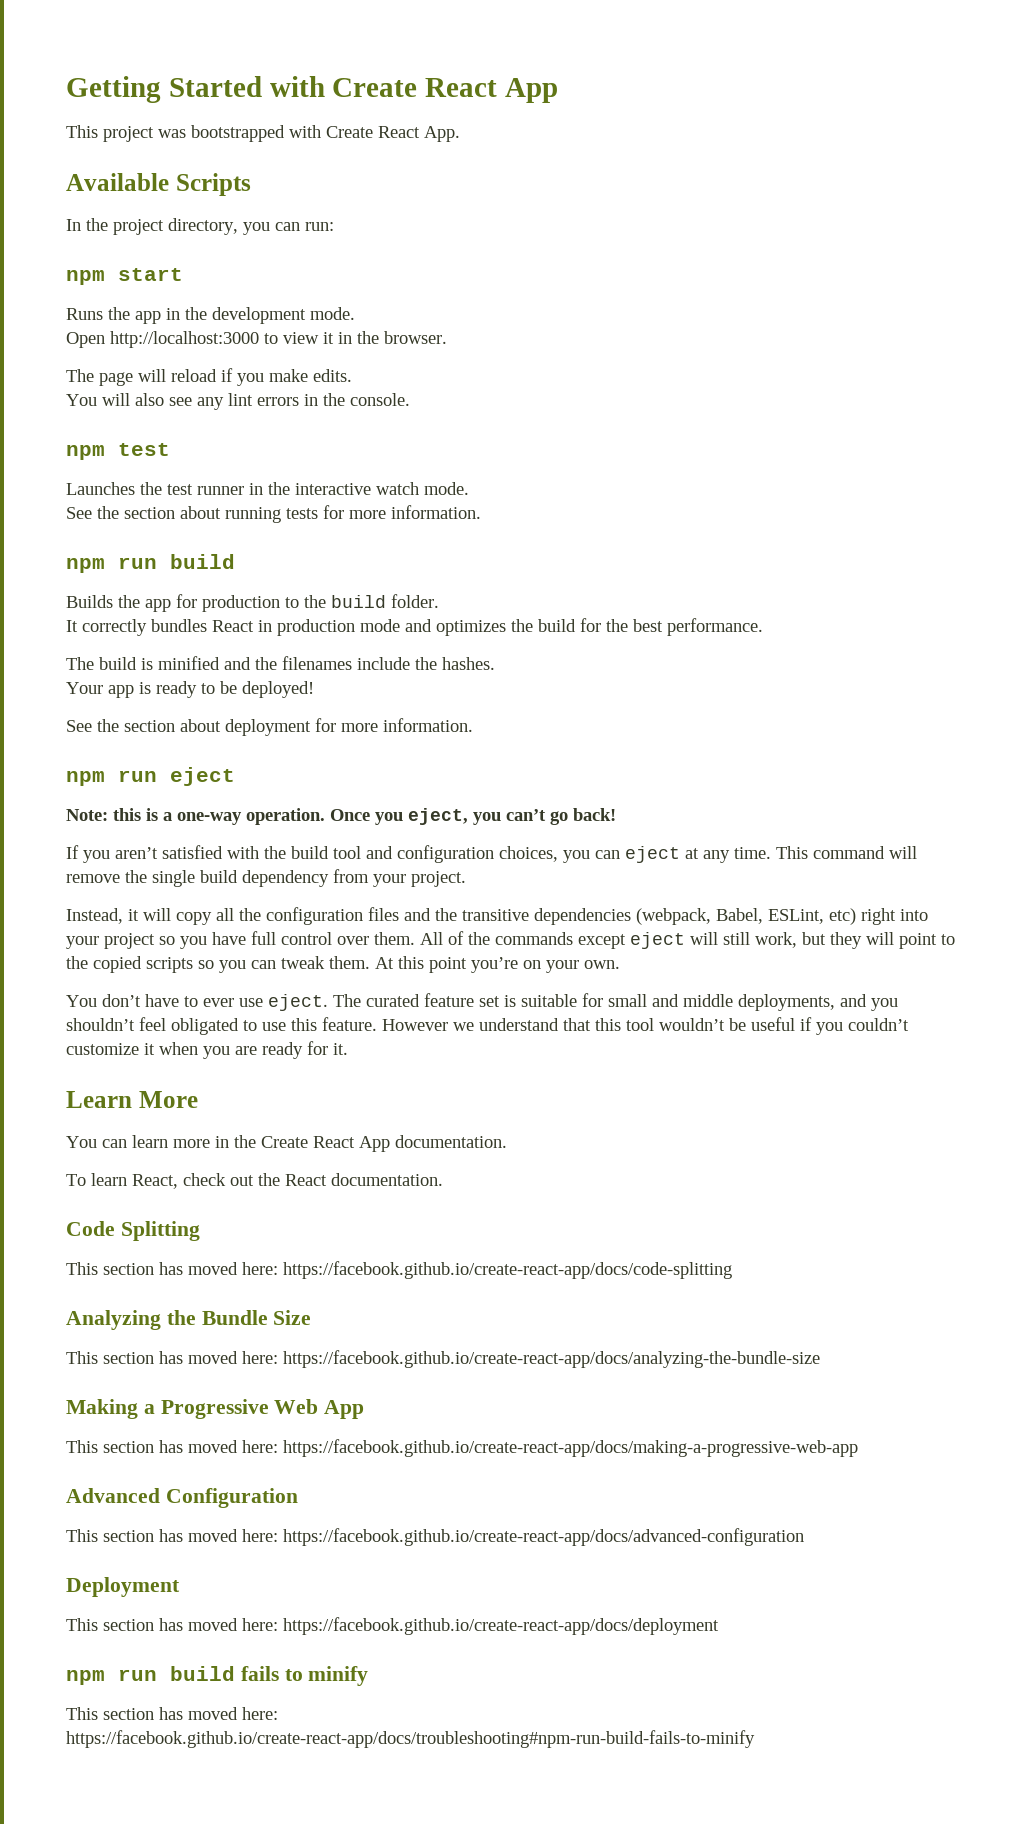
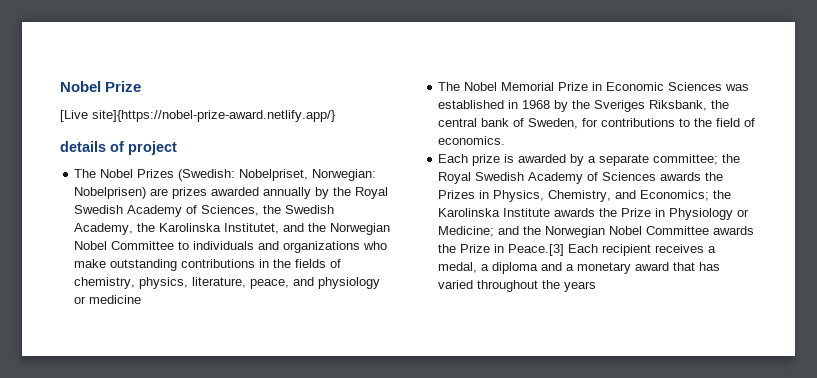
- Getting Started with Create React App
- This project was bootstrapped with Create React App.
- Available Scripts
- In the project directory, you can run:
- npm start
- Runs the app in the development mode.
- Open http://localhost:3000 to view it in the browser.
- The page will reload if you make edits.
- You will also see any lint errors in the console.
- npm test
- Launches the test runner in the interactive watch mode.
- See the section about running tests for more information.
- npm run build
- Builds the app for production to the build folder.
- It correctly bundles React in production mode and optimizes the build for the best performance.
- The build is minified and the filenames include the hashes.
- Your app is ready to be deployed!
- See the section about deployment for more information.
- npm run eject
- Note: this is a one-way operation. Once you eject, you can’t go back!
- If you aren’t satisfied with the build tool and configuration choices, you can eject at any time. This command will remove the single build dependency from your project.
- Instead, it will copy all the configuration files and the transitive dependencies (webpack, Babel, ESLint, etc) right into your project so you have full control over them. All of the commands except eject will still work, but they will point to the copied scripts so you can tweak them. At this point you’re on your own.
- You don’t have to ever use eject. The curated feature set is suitable for small and middle deployments, and you shouldn’t feel obligated to use this feature. However we understand that this tool wouldn’t be useful if you couldn’t customize it when you are ready for it.
- Learn More
- You can learn more in the Create React App documentation.
- To learn React, check out the React documentation.
- Code Splitting
- This section has moved here: https://facebook.github.io/create-react-app/docs/code-splitting
- Analyzing the Bundle Size
- This section has moved here: https://facebook.github.io/create-react-app/docs/analyzing-the-bundle-size
- Making a Progressive Web App
- This section has moved here: https://facebook.github.io/create-react-app/docs/making-a-progressive-web-app
- Advanced Configuration
- This section has moved here: https://facebook.github.io/create-react-app/docs/advanced-configuration
- Deployment
- This section has moved here: https://facebook.github.io/create-react-app/docs/deployment
- npm run build fails to minify
- This section has moved here: https://facebook.github.io/create-react-app/docs/troubleshooting#npm-run-build-fails-to-minify
+ Nobel Prize
+ [Live site]{https://nobel-prize-award.netlify.app/}
+ details of project
+ The Nobel Prizes (Swedish: Nobelpriset, Norwegian: Nobelprisen) are prizes awarded annually by the Royal Swedish Academy of Sciences, the Swedish Academy, the Karolinska Institutet, and the Norwegian Nobel Committee to individuals and organizations who make outstanding contributions in the fields of chemistry, physics, literature, peace, and physiology or medicine
+ The Nobel Memorial Prize in Economic Sciences was established in 1968 by the Sveriges Riksbank, the central bank of Sweden, for contributions to the field of economics.
+ Each prize is awarded by a separate committee; the Royal Swedish Academy of Sciences awards the Prizes in Physics, Chemistry, and Economics; the Karolinska Institute awards the Prize in Physiology or Medicine; and the Norwegian Nobel Committee awards the Prize in Peace.[3] Each recipient receives a medal, a diploma and a monetary award that has varied throughout the years

